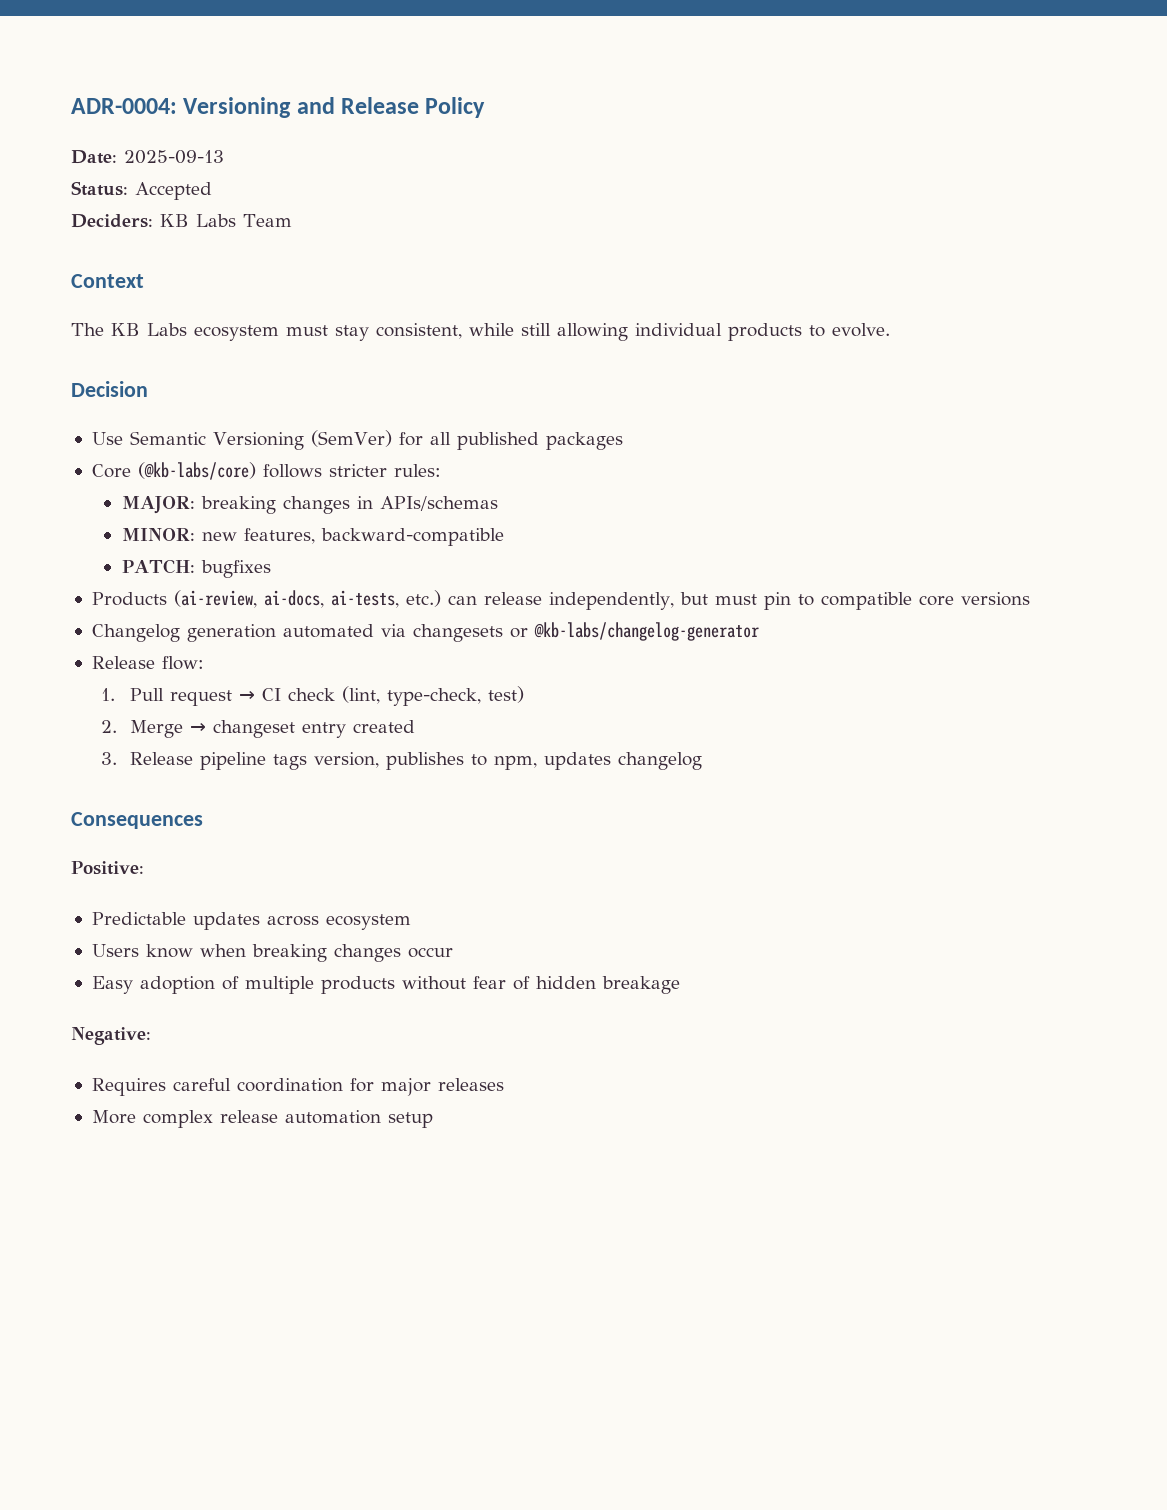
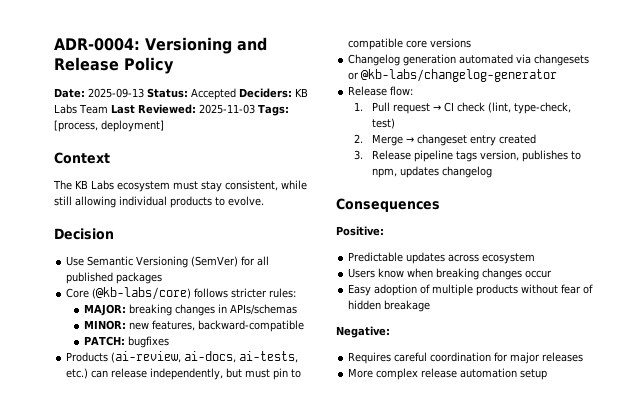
- Date: 2025-09-13
- Status: Accepted
- Deciders: KB Labs Team
+ Date: 2025-09-13 Status: Accepted Deciders: KB Labs Team Last Reviewed: 2025-11-03 Tags: [process, deployment]

